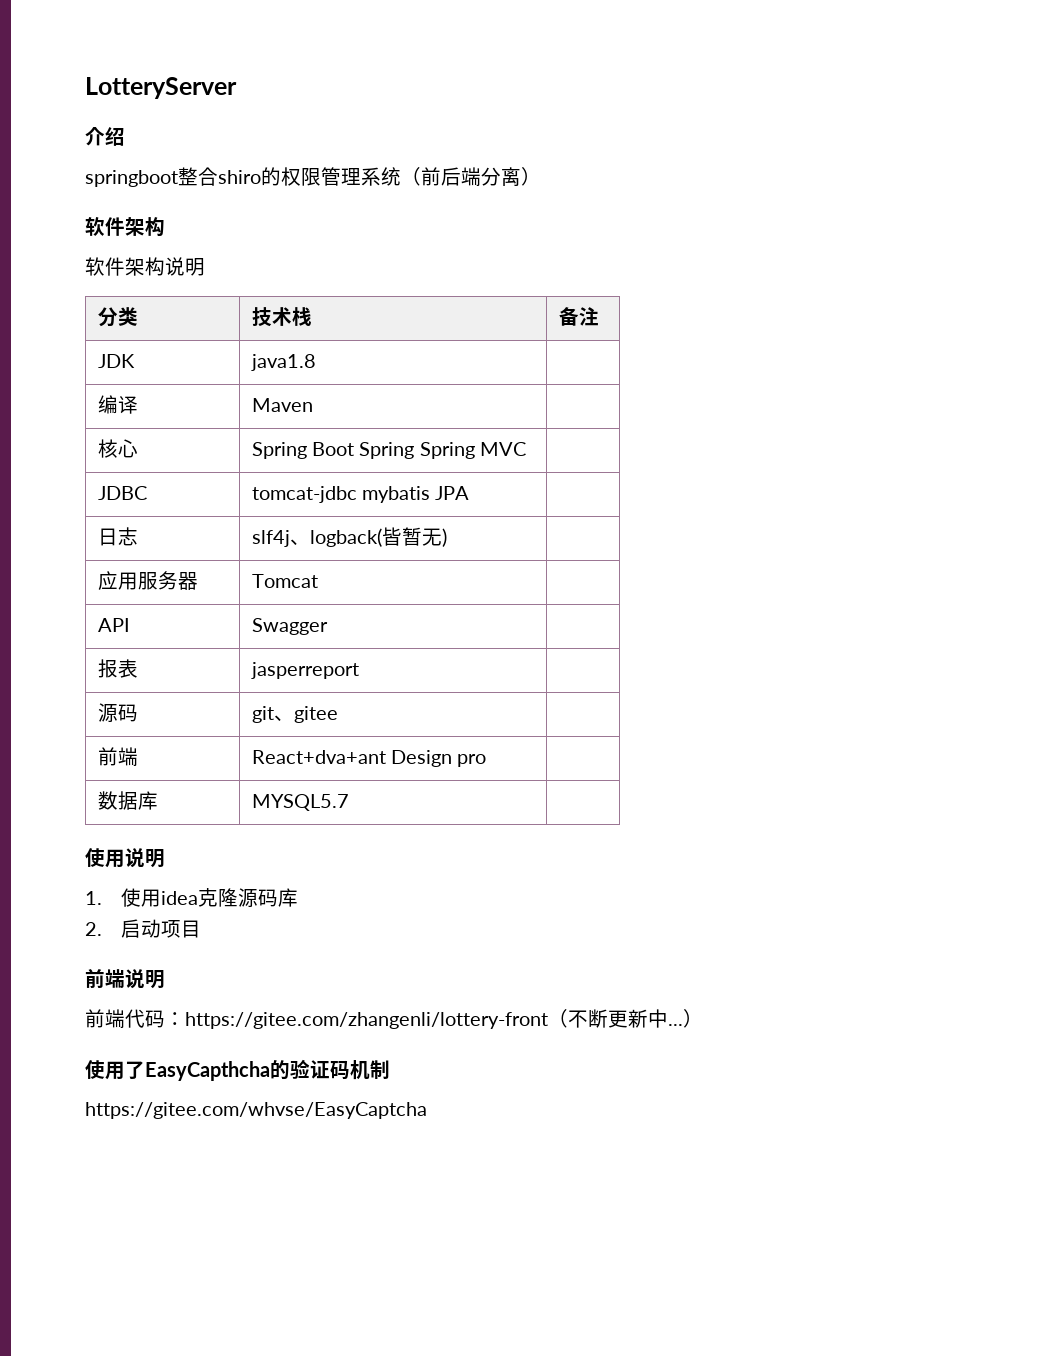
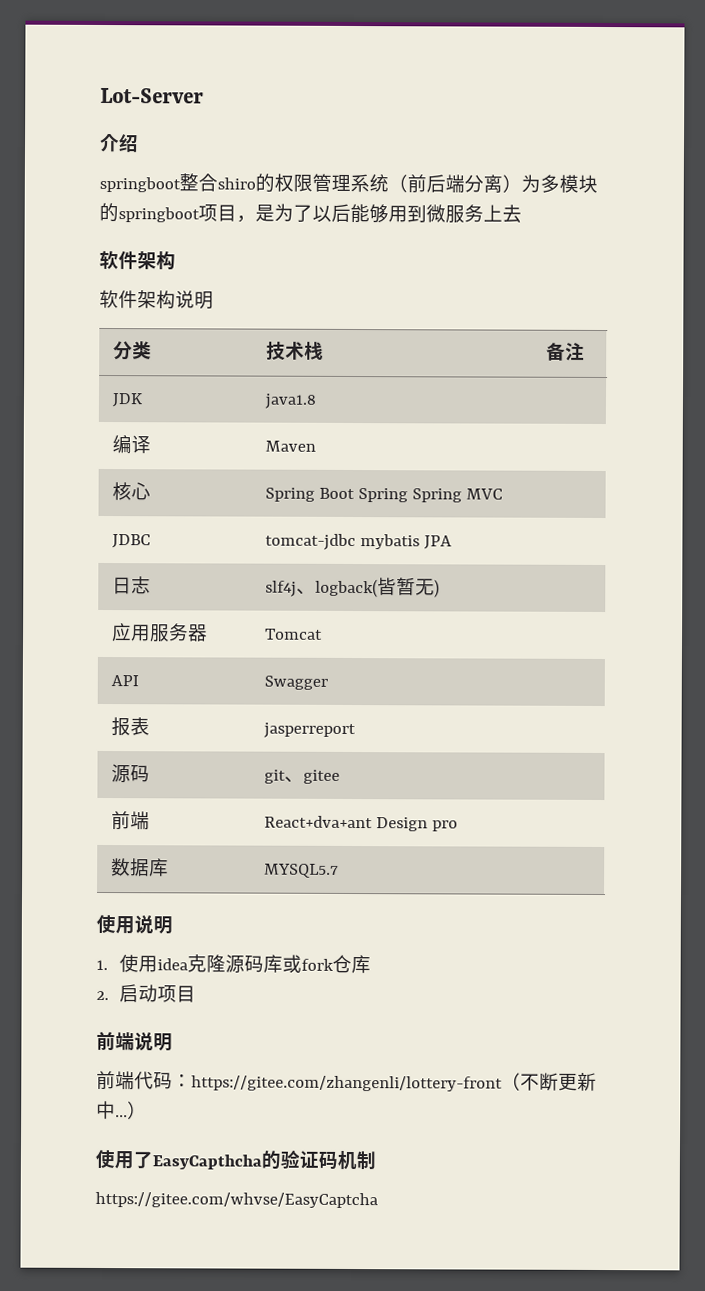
- LotteryServer
+ Lot-Server
- springboot整合shiro的权限管理系统（前后端分离）
+ springboot整合shiro的权限管理系统（前后端分离）为多模块的springboot项目，是为了以后能够用到微服务上去
- 1.使用idea克隆源码库
+ 1.使用idea克隆源码库或fork仓库

